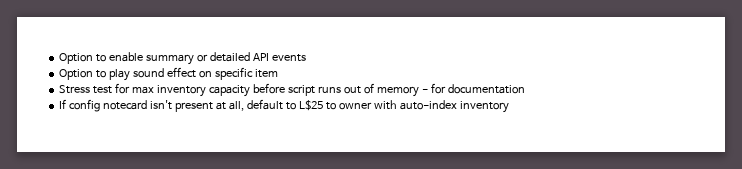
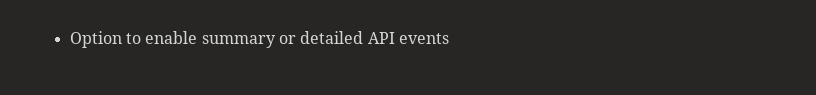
- Option to play sound effect on specific item
- Stress test for max inventory capacity before script runs out of memory - for documentation
- If config notecard isn't present at all, default to L$25 to owner with auto-index inventory

